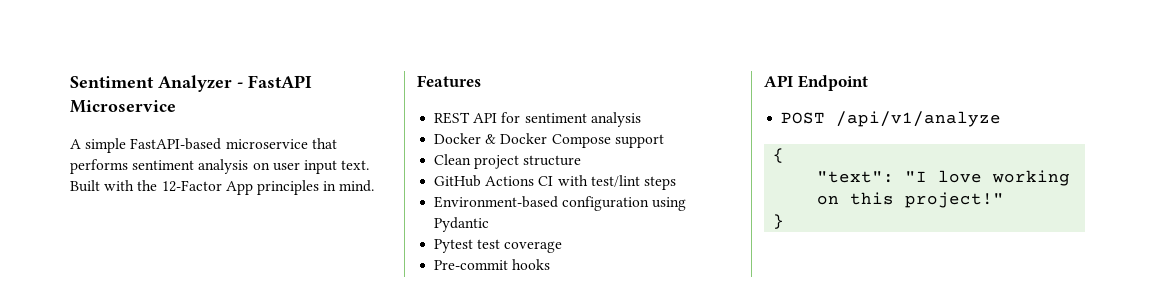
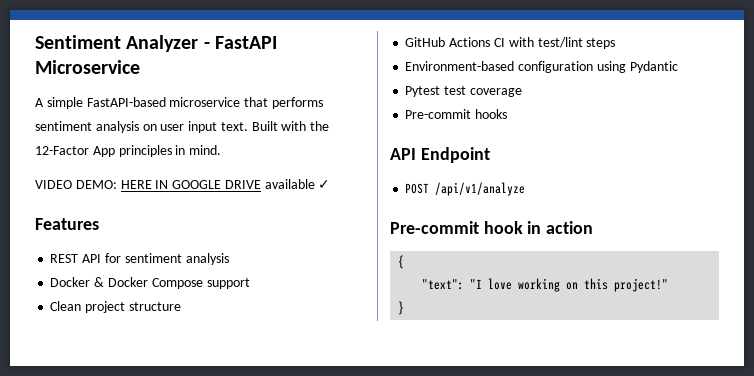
+ VIDEO DEMO: HERE IN GOOGLE DRIVE available ✓
+ Pre-commit hook in action

